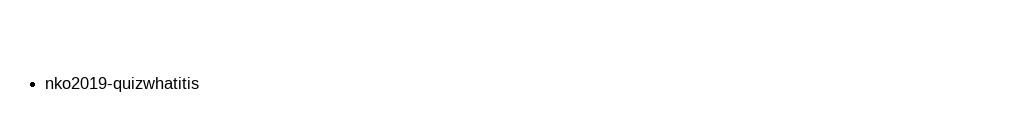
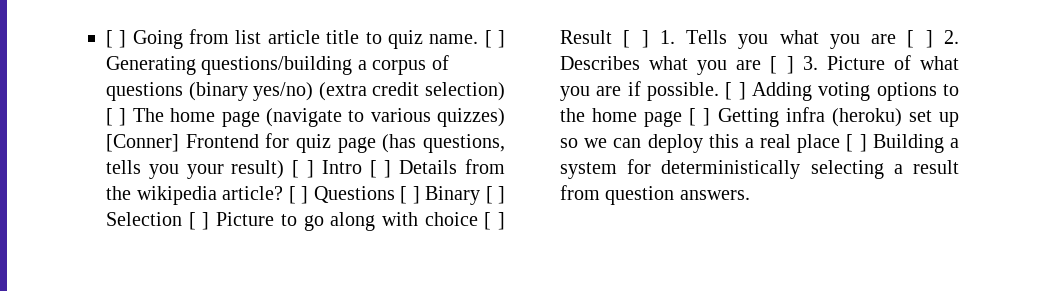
- nko2019-quizwhatitis
+ [ ] Going from list article title to quiz name. [ ] Generating questions/building a corpus of questions (binary yes/no) (extra credit selection) [ ] The home page (navigate to various quizzes) [Conner] Frontend for quiz page (has questions, tells you your result) [ ] Intro [ ] Details from the wikipedia article? [ ] Questions [ ] Binary [ ] Selection [ ] Picture to go along with choice [ ] Result [ ] 1. Tells you what you are [ ] 2. Describes what you are [ ] 3. Picture of what you are if possible. [ ] Adding voting options to the home page [ ] Getting infra (heroku) set up so we can deploy this a real place [ ] Building a system for deterministically selecting a result from question answers.

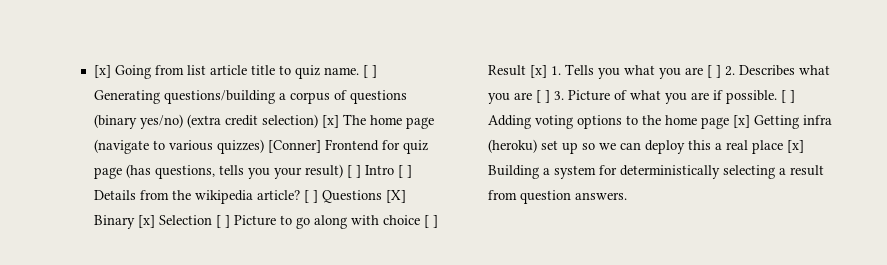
- [ ] Going from list article title to quiz name.
+ [x] Going from list article title to quiz name.
- [ ] Generating questions/building a corpus of questions (binary yes/no) (extra credit selection) [ ] The home page (navigate to various quizzes) [Conner] Frontend for quiz page (has questions, tells you your result) [ ] Intro [ ] Details from the wikipedia article?
+ [ ] Generating questions/building a corpus of questions (binary yes/no) (extra credit selection) [x] The home page (navigate to various quizzes) [Conner] Frontend for quiz page (has questions, tells you your result) [ ] Intro [ ] Details from the wikipedia article?
- [ ] Questions [ ] Binary [ ] Selection [ ] Picture to go along with choice [ ] Result [ ] 1. Tells you what you are [ ] 2. Describes what you are [ ] 3. Picture of what you are if possible.
+ [ ] Questions [X] Binary [x] Selection [ ] Picture to go along with choice [ ] Result [x] 1. Tells you what you are [ ] 2. Describes what you are [ ] 3. Picture of what you are if possible.
- [ ] Adding voting options to the home page [ ] Getting infra (heroku) set up so we can deploy this a real place [ ] Building a system for deterministically selecting a result from question answers.
+ [ ] Adding voting options to the home page [x] Getting infra (heroku) set up so we can deploy this a real place [x] Building a system for deterministically selecting a result from question answers.

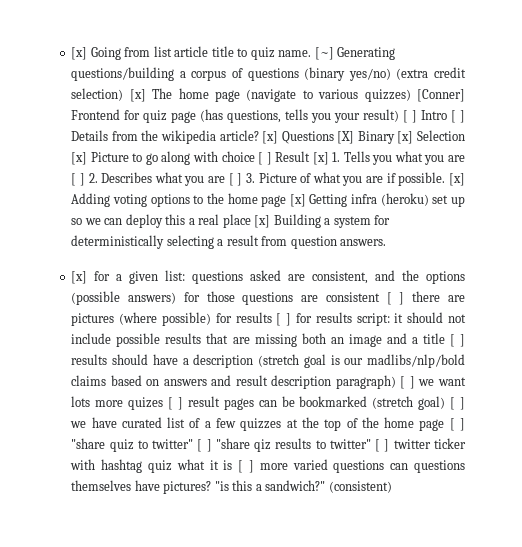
- [ ] Generating questions/building a corpus of questions (binary yes/no) (extra credit selection) [x] The home page (navigate to various quizzes) [Conner] Frontend for quiz page (has questions, tells you your result) [ ] Intro [ ] Details from the wikipedia article?
+ [~] Generating questions/building a corpus of questions (binary yes/no) (extra credit selection) [x] The home page (navigate to various quizzes) [Conner] Frontend for quiz page (has questions, tells you your result) [ ] Intro [ ] Details from the wikipedia article?
- [ ] Questions [X] Binary [x] Selection [ ] Picture to go along with choice [ ] Result [x] 1. Tells you what you are [ ] 2. Describes what you are [ ] 3. Picture of what you are if possible.
+ [x] Questions [X] Binary [x] Selection [x] Picture to go along with choice [ ] Result [x] 1. Tells you what you are [ ] 2. Describes what you are [ ] 3. Picture of what you are if possible.
- [ ] Adding voting options to the home page [x] Getting infra (heroku) set up so we can deploy this a real place [x] Building a system for deterministically selecting a result from question answers.
+ [x] Adding voting options to the home page [x] Getting infra (heroku) set up so we can deploy this a real place [x] Building a system for deterministically selecting a result from question answers.
+ [x] for a given list: questions asked are consistent, and the options (possible answers) for those questions are consistent [ ] there are pictures (where possible) for results [ ] for results script: it should not include possible results that are missing both an image and a title [ ] results should have a description (stretch goal is our madlibs/nlp/bold claims based on answers and result description paragraph) [ ] we want lots more quizes [ ] result pages can be bookmarked (stretch goal) [ ] we have curated list of a few quizzes at the top of the home page [ ] "share quiz to twitter" [ ] "share qiz results to twitter" [ ] twitter ticker with hashtag quiz what it is [ ] more varied questions can questions themselves have pictures? "is this a sandwich?" (consistent)

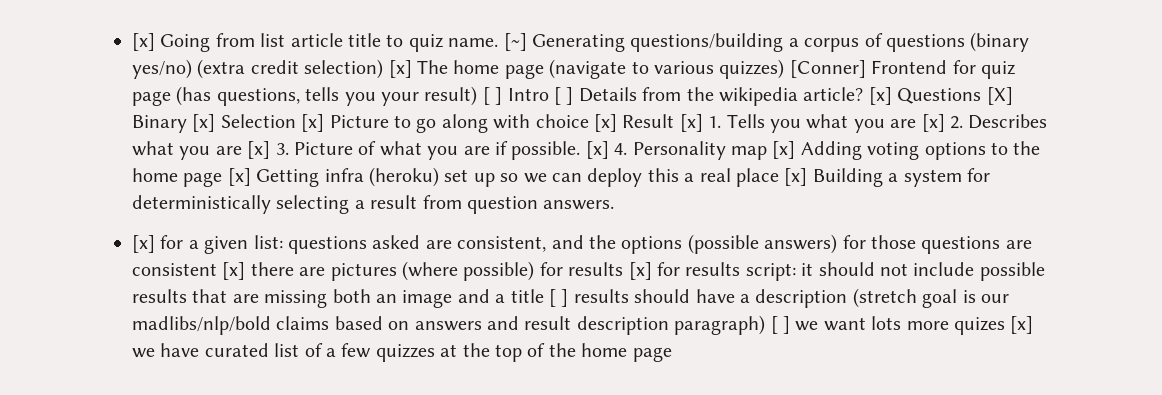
- [x] Questions [X] Binary [x] Selection [x] Picture to go along with choice [ ] Result [x] 1. Tells you what you are [ ] 2. Describes what you are [ ] 3. Picture of what you are if possible.
+ [x] Questions [X] Binary [x] Selection [x] Picture to go along with choice [x] Result [x] 1. Tells you what you are [x] 2. Describes what you are [x] 3. Picture of what you are if possible.
- [x] Adding voting options to the home page [x] Getting infra (heroku) set up so we can deploy this a real place [x] Building a system for deterministically selecting a result from question answers.
+ [x] 4. Personality map [x] Adding voting options to the home page [x] Getting infra (heroku) set up so we can deploy this a real place [x] Building a system for deterministically selecting a result from question answers.
- questions asked are consistent, and the options (possible answers) for those questions are consistent [ ] there are pictures (where possible) for results [ ] for results script:
+ questions asked are consistent, and the options (possible answers) for those questions are consistent [x] there are pictures (where possible) for results [x] for results script:
- it should not include possible results that are missing both an image and a title [ ] results should have a description (stretch goal is our madlibs/nlp/bold claims based on answers and result description paragraph) [ ] we want lots more quizes [ ] result pages can be bookmarked (stretch goal) [ ] we have curated list of a few quizzes at the top of the home page [ ] "share quiz to twitter" [ ] "share qiz results to twitter" [ ] twitter ticker with hashtag quiz what it is [ ] more varied questions can questions themselves have pictures? "is this a sandwich?" (consistent)
+ it should not include possible results that are missing both an image and a title [ ] results should have a description (stretch goal is our madlibs/nlp/bold claims based on answers and result description paragraph) [ ] we want lots more quizes [x] we have curated list of a few quizzes at the top of the home page

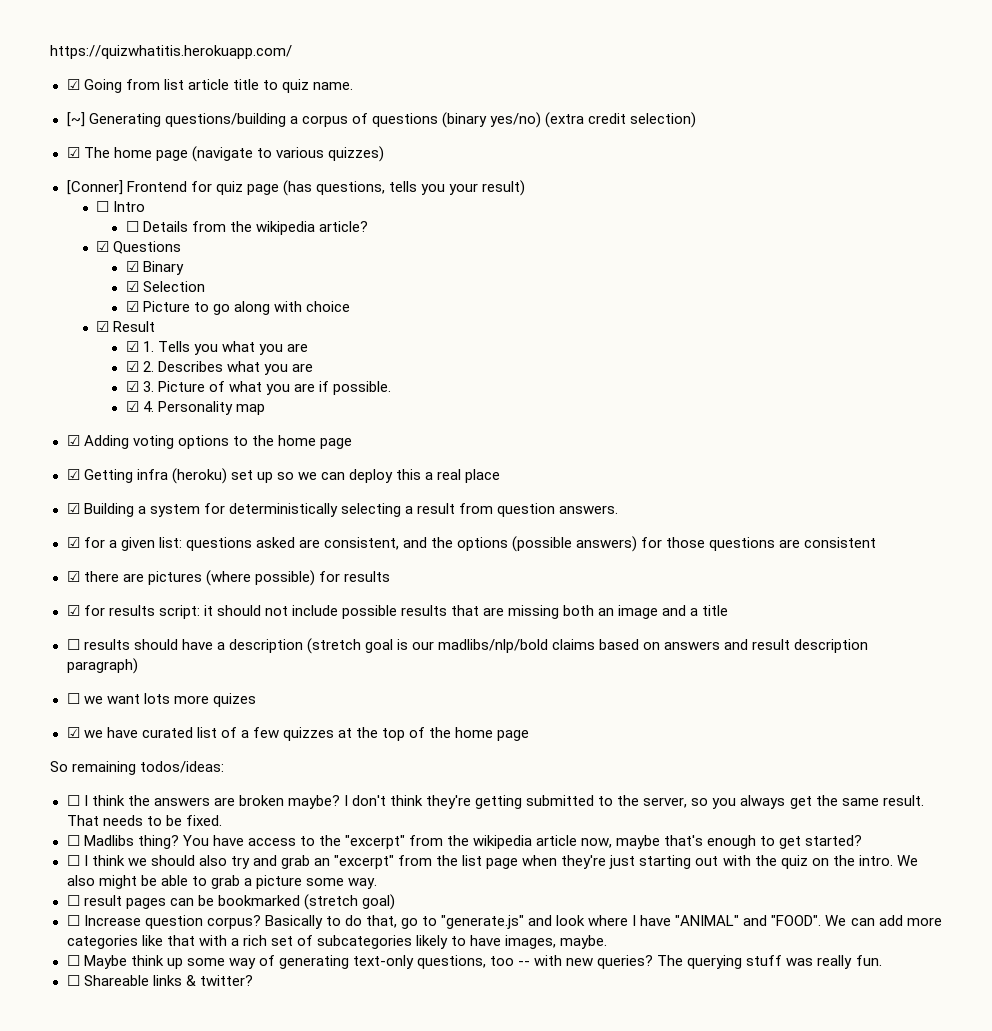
- [x] Going from list article title to quiz name. [~] Generating questions/building a corpus of questions (binary yes/no) (extra credit selection) [x] The home page (navigate to various quizzes) [Conner] Frontend for quiz page (has questions, tells you your result) [ ] Intro [ ] Details from the wikipedia article? [x] Questions [X] Binary [x] Selection [x] Picture to go along with choice [x] Result [x] 1. Tells you what you are [x] 2. Describes what you are [x] 3. Picture of what you are if possible. [x] 4. Personality map [x] Adding voting options to the home page [x] Getting infra (heroku) set up so we can deploy this a real place [x] Building a system for deterministically selecting a result from question answers.
+ https://quizwhatitis.herokuapp.com/
+ ☑ Going from list article title to quiz name.
+ [~] Generating questions/building a corpus of questions (binary yes/no) (extra credit selection)
+ ☑ The home page (navigate to various quizzes)
+ [Conner] Frontend for quiz page (has questions, tells you your result)
+ ☐ Intro
+ ☐ Details from the wikipedia article?
+ ☑ Questions
+ ☑ Binary
+ ☑ Selection
+ ☑ Picture to go along with choice
+ ☑ Result
+ ☑ 1. Tells you what you are
+ ☑ 2. Describes what you are
+ ☑ 3. Picture of what you are if possible.
+ ☑ 4. Personality map
+ ☑ Adding voting options to the home page
+ ☑ Getting infra (heroku) set up so we can deploy this a real place
+ ☑ Building a system for deterministically selecting a result from question answers.
- [x] for a given list:
+ ☑ for a given list:
- questions asked are consistent, and the options (possible answers) for those questions are consistent [x] there are pictures (where possible) for results [x] for results script:
+ questions asked are consistent, and the options (possible answers) for those questions are consistent
+ ☑ there are pictures (where possible) for results
+ ☑ for results script:
- it should not include possible results that are missing both an image and a title [ ] results should have a description (stretch goal is our madlibs/nlp/bold claims based on answers and result description paragraph) [ ] we want lots more quizes [x] we have curated list of a few quizzes at the top of the home page
+ it should not include possible results that are missing both an image and a title
+ ☐ results should have a description (stretch goal is our madlibs/nlp/bold claims based on answers and result description paragraph)
+ ☐ we want lots more quizes
+ ☑ we have curated list of a few quizzes at the top of the home page
+ So remaining todos/ideas:
+ ☐ I think the answers are broken maybe? I don't think they're getting submitted to the server, so you always get the same result. That needs to be fixed.
+ ☐ Madlibs thing? You have access to the "excerpt" from the wikipedia article now, maybe that's enough to get started?
+ ☐ I think we should also try and grab an "excerpt" from the list page when they're just starting out with the quiz on the intro. We also might be able to grab a picture some way.
+ ☐ result pages can be bookmarked (stretch goal)
+ ☐ Increase question corpus? Basically to do that, go to "generate.js" and look where I have "ANIMAL" and "FOOD". We can add more categories like that with a rich set of subcategories likely to have images, maybe.
+ ☐ Maybe think up some way of generating text-only questions, too -- with new queries? The querying stuff was really fun.
+ ☐ Shareable links & twitter?

